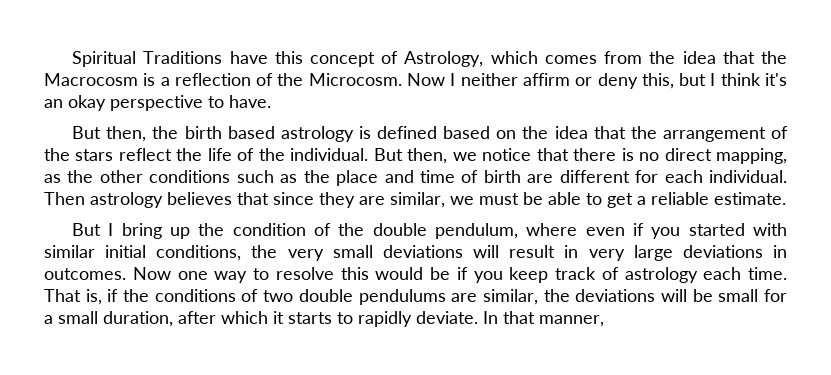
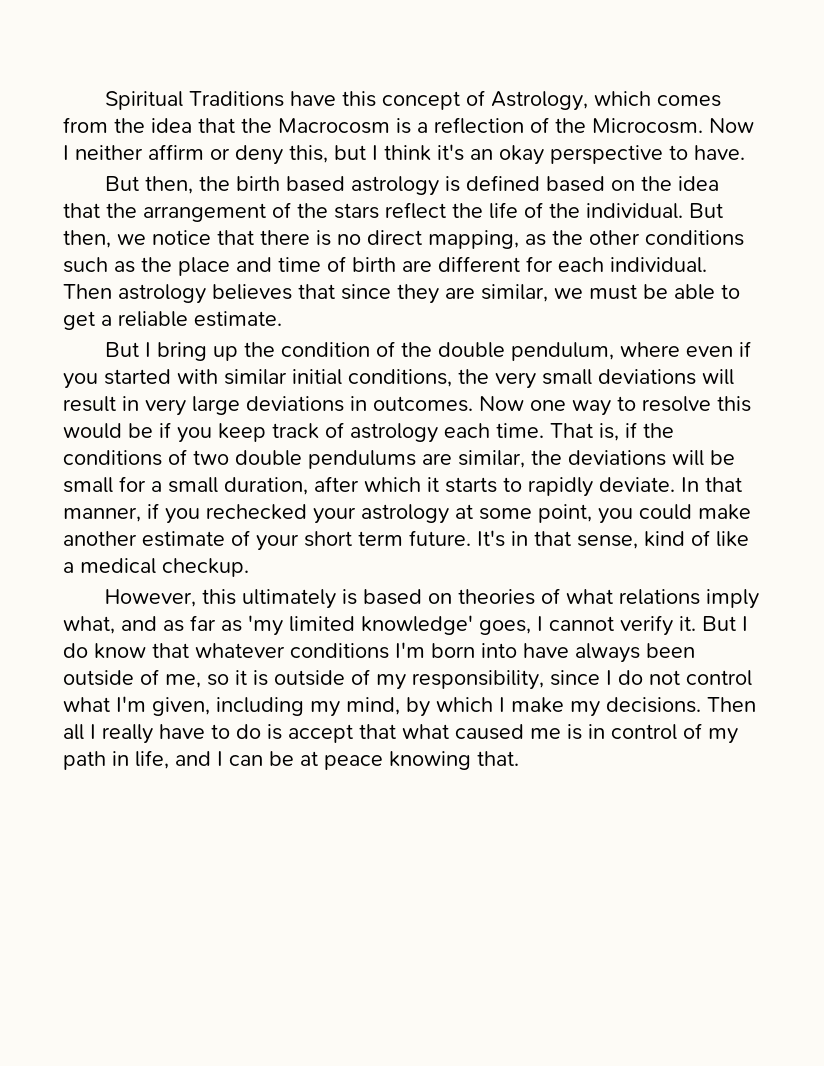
- In that manner,
+ In that manner, if you rechecked your astrology at some point, you could make another estimate of your short term future. It's in that sense, kind of like a medical checkup.
+ However, this ultimately is based on theories of what relations imply what, and as far as 'my limited knowledge' goes, I cannot verify it. But I do know that whatever conditions I'm born into have always been outside of me, so it is outside of my responsibility, since I do not control what I'm given, including my mind, by which I make my decisions. Then all I really have to do is accept that what caused me is in control of my path in life, and I can be at peace knowing that.

